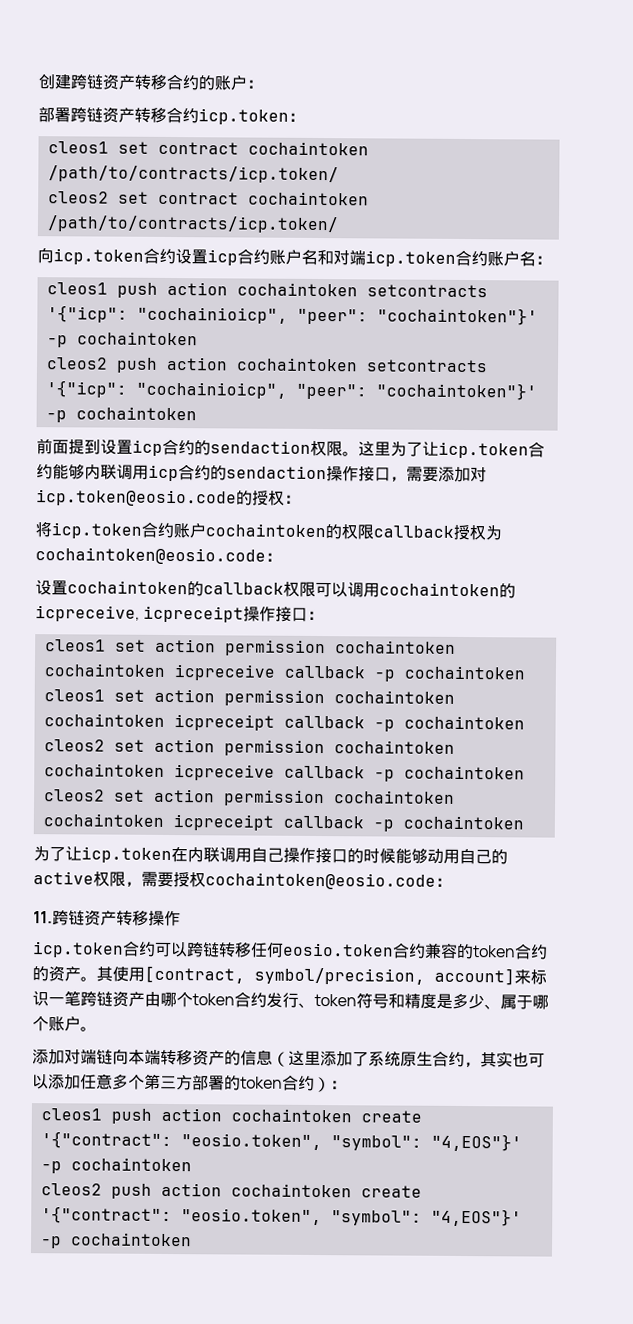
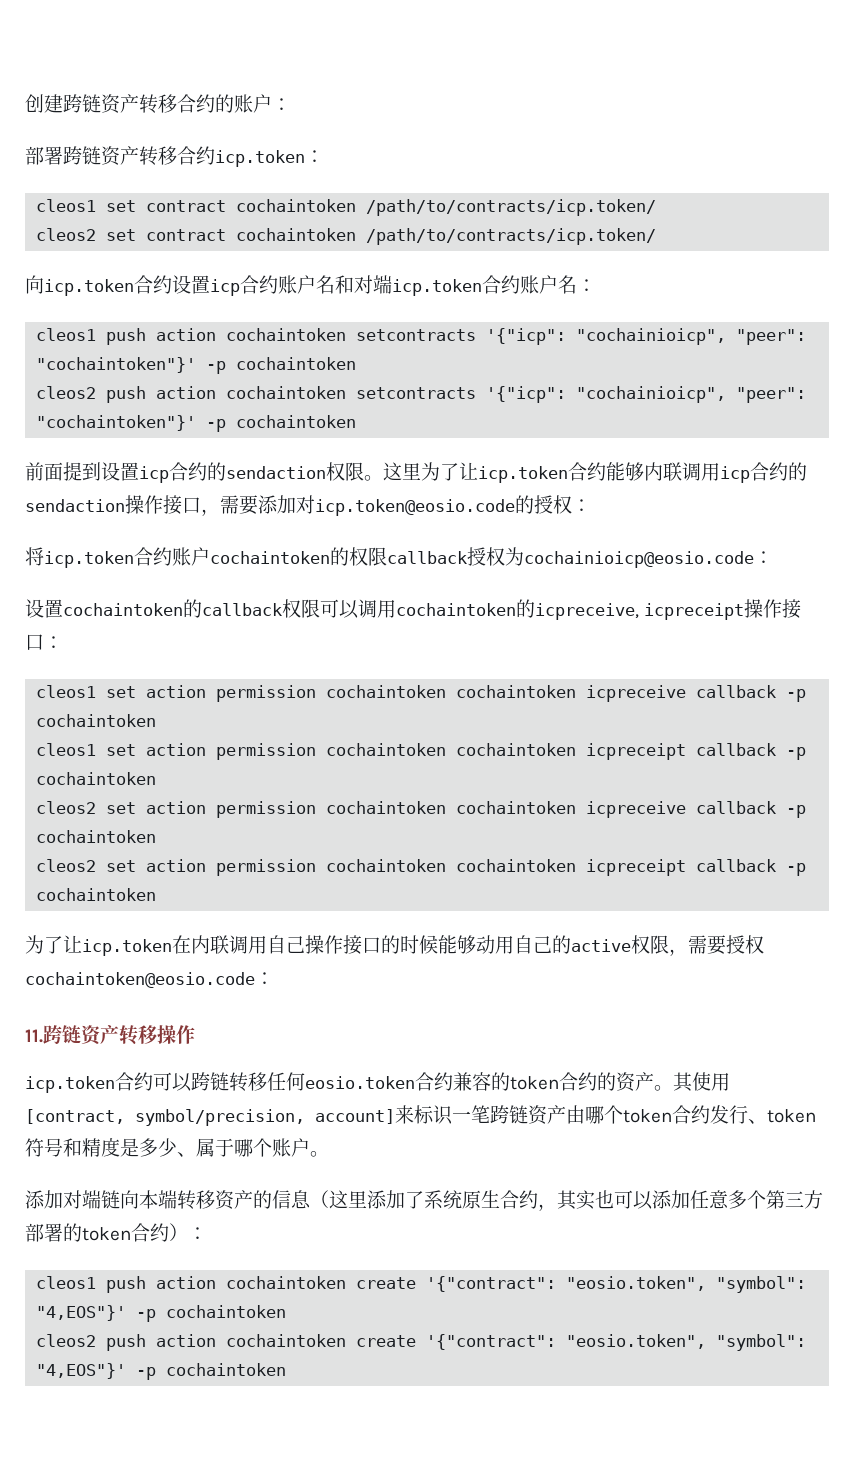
- 将icp.token合约账户cochaintoken的权限callback授权为cochaintoken@eosio.code：
+ 将icp.token合约账户cochaintoken的权限callback授权为cochainioicp@eosio.code：

